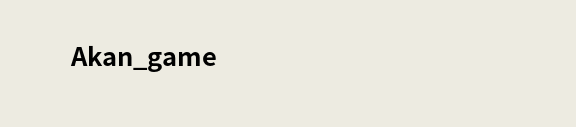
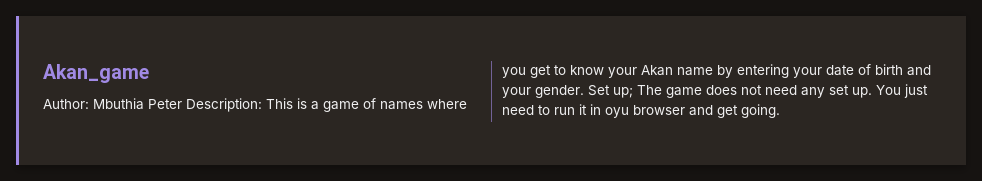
+ Author: Mbuthia Peter Description: This is a game of names where you get to know your Akan name by entering your date of birth and your gender. Set up; The game does not need any set up. You just need to run it in oyu browser and get going.

